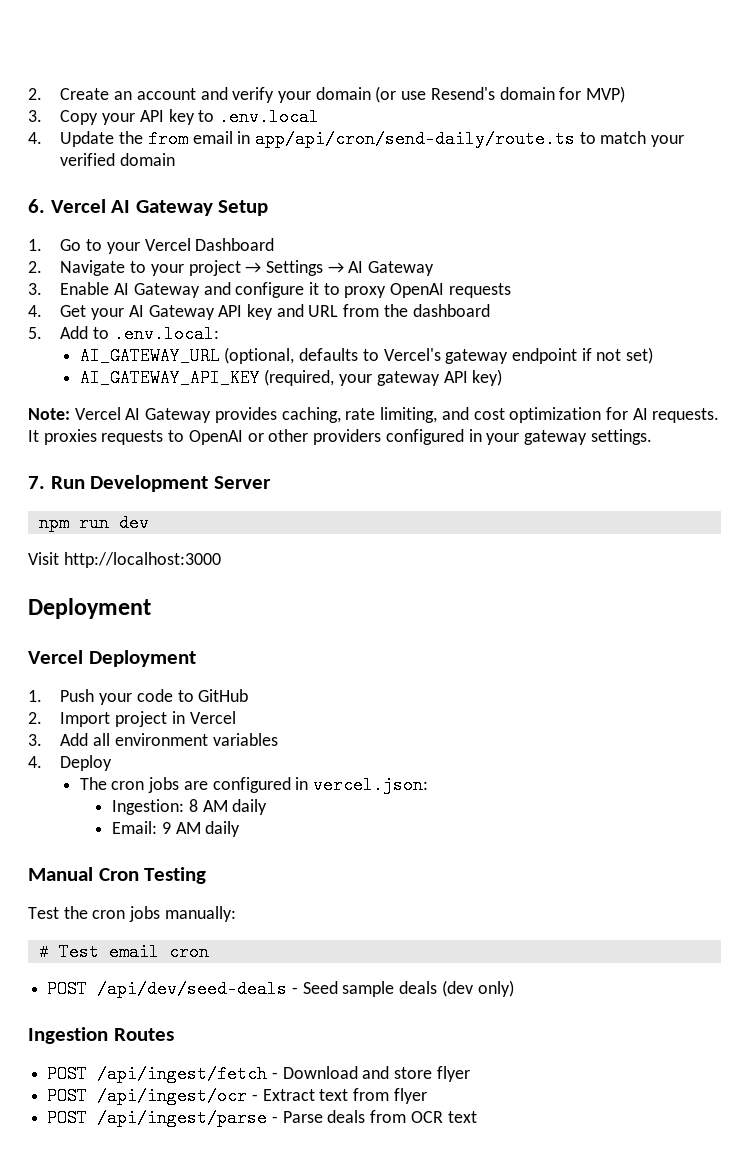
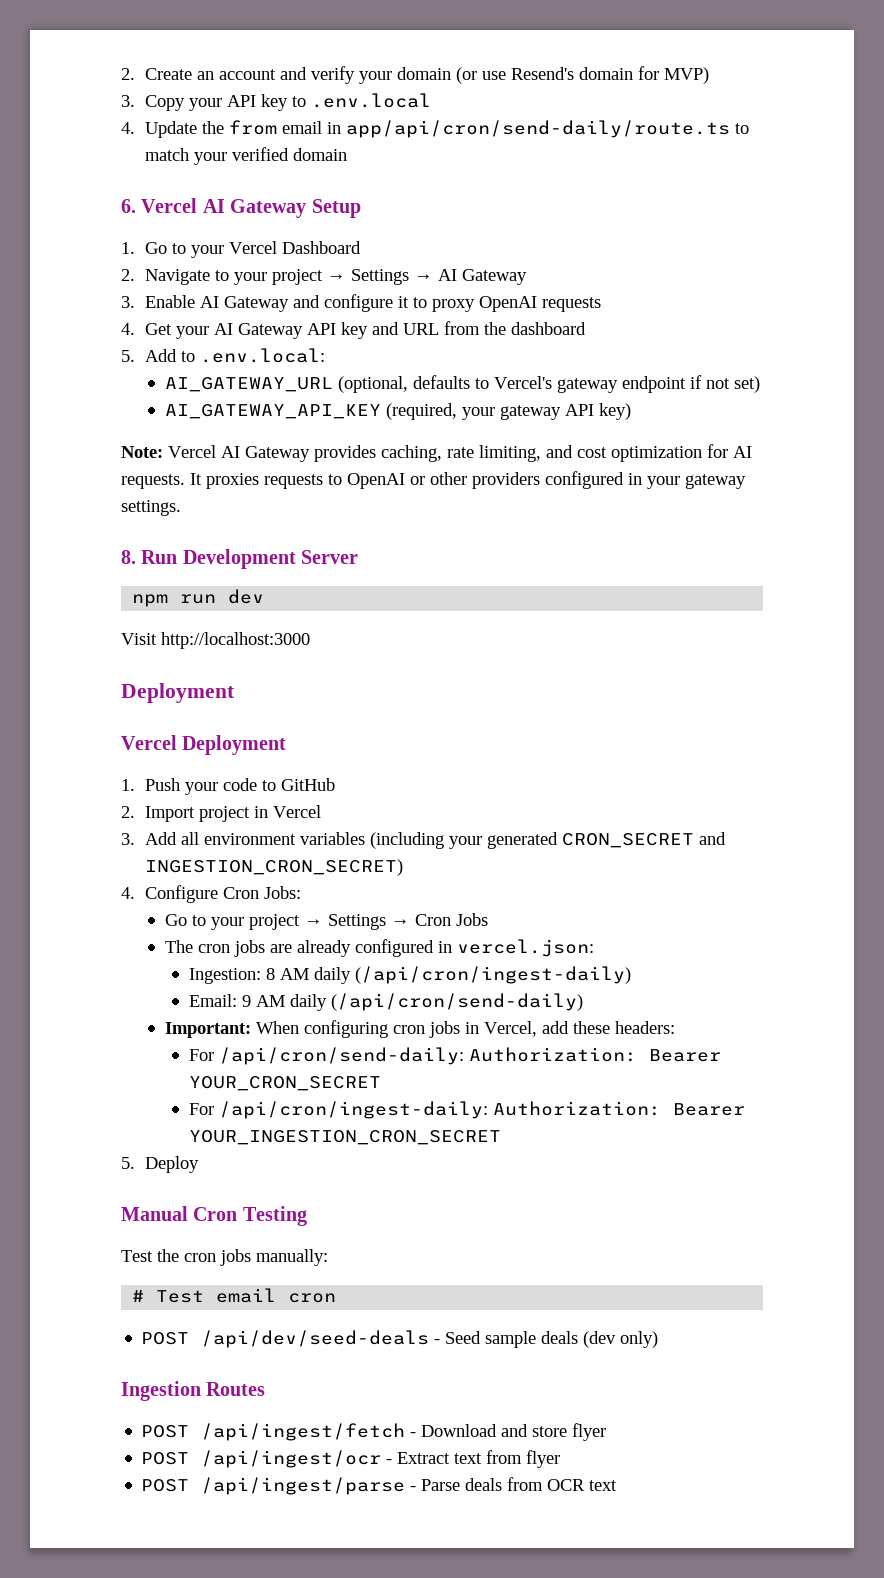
- 7. Run Development Server
+ 8. Run Development Server
- 3. Add all environment variables
- 4. Deploy
+ 3. Add all environment variables (including your generated CRON_SECRET and INGESTION_CRON_SECRET)
+ 4. Configure Cron Jobs:
+ Go to your project → Settings → Cron Jobs
- The cron jobs are configured in vercel.json:
+ The cron jobs are already configured in vercel.json:
- Ingestion: 8 AM daily
+ Ingestion: 8 AM daily (/api/cron/ingest-daily)
- Email: 9 AM daily
+ Email: 9 AM daily (/api/cron/send-daily)
+ Important: When configuring cron jobs in Vercel, add these headers:
+ For /api/cron/send-daily: Authorization: Bearer YOUR_CRON_SECRET
+ For /api/cron/ingest-daily: Authorization: Bearer YOUR_INGESTION_CRON_SECRET
+ 5. Deploy

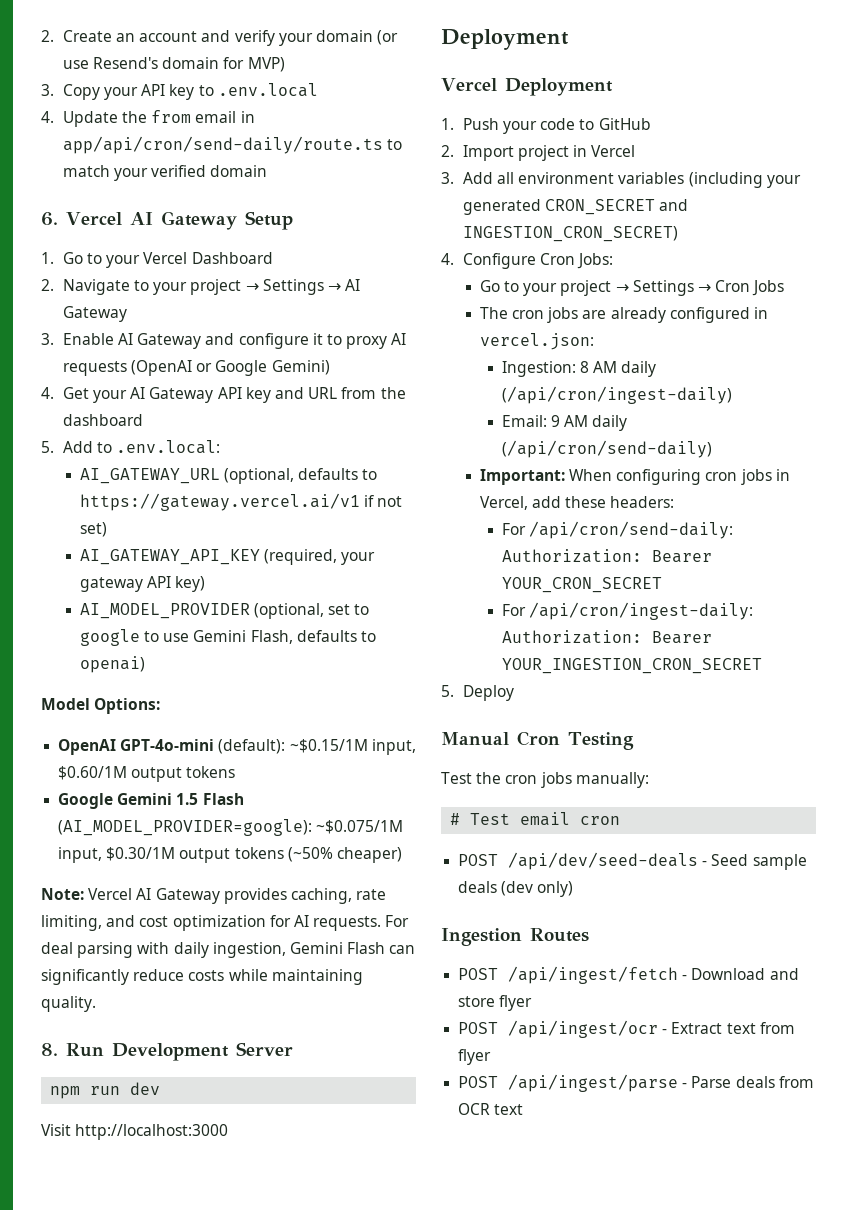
- 3. Enable AI Gateway and configure it to proxy OpenAI requests
+ 3. Enable AI Gateway and configure it to proxy AI requests (OpenAI or Google Gemini)
- AI_GATEWAY_URL (optional, defaults to Vercel's gateway endpoint if not set)
+ AI_GATEWAY_URL (optional, defaults to https://gateway.vercel.ai/v1 if not set)
+ AI_MODEL_PROVIDER (optional, set to google to use Gemini Flash, defaults to openai)
+ Model Options:
+ OpenAI GPT-4o-mini (default): ~$0.15/1M input, $0.60/1M output tokens
+ Google Gemini 1.5 Flash (AI_MODEL_PROVIDER=google): ~$0.075/1M input, $0.30/1M output tokens (~50% cheaper)
- It proxies requests to OpenAI or other providers configured in your gateway settings.
+ For deal parsing with daily ingestion, Gemini Flash can significantly reduce costs while maintaining quality.

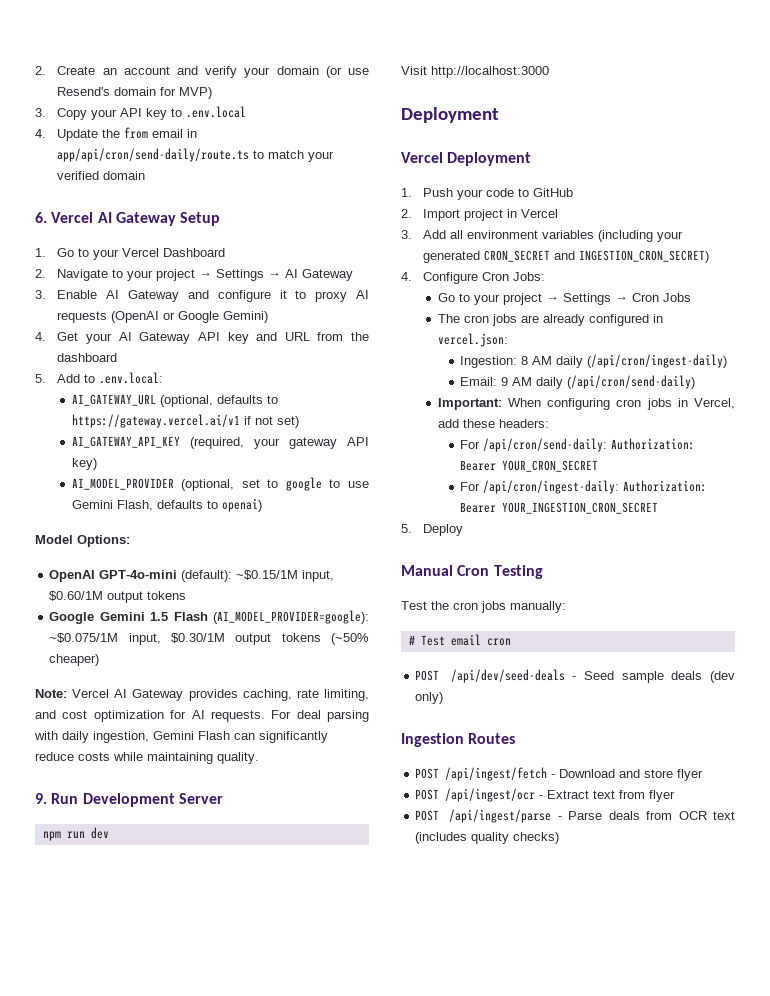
- 8. Run Development Server
+ 9. Run Development Server
- POST /api/ingest/parse - Parse deals from OCR text
+ POST /api/ingest/parse - Parse deals from OCR text (includes quality checks)

